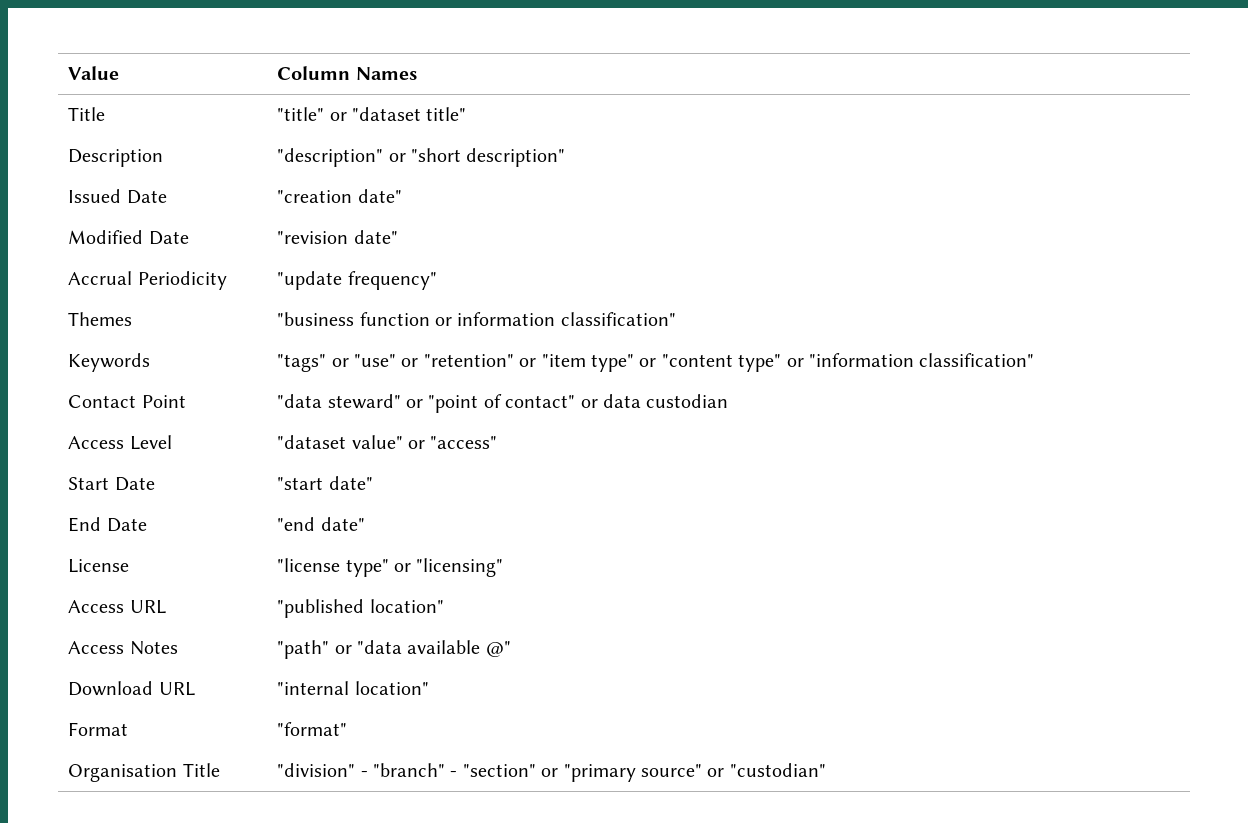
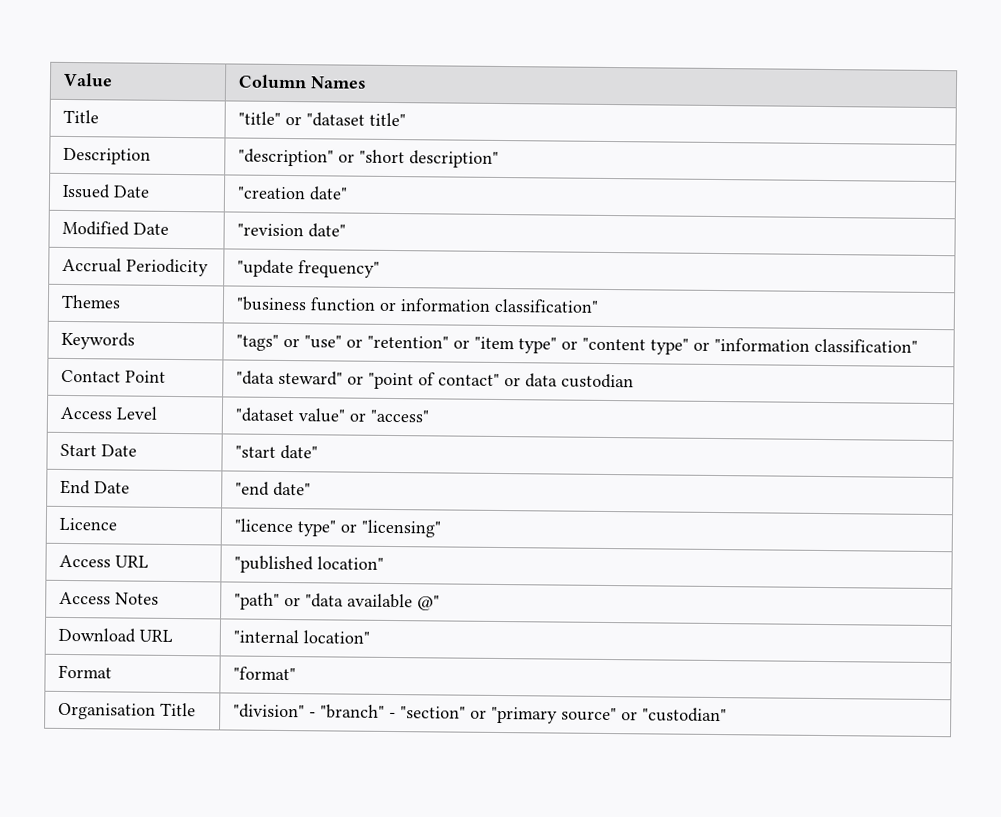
- License | "license type" or "licensing"
+ Licence | "licence type" or "licensing"

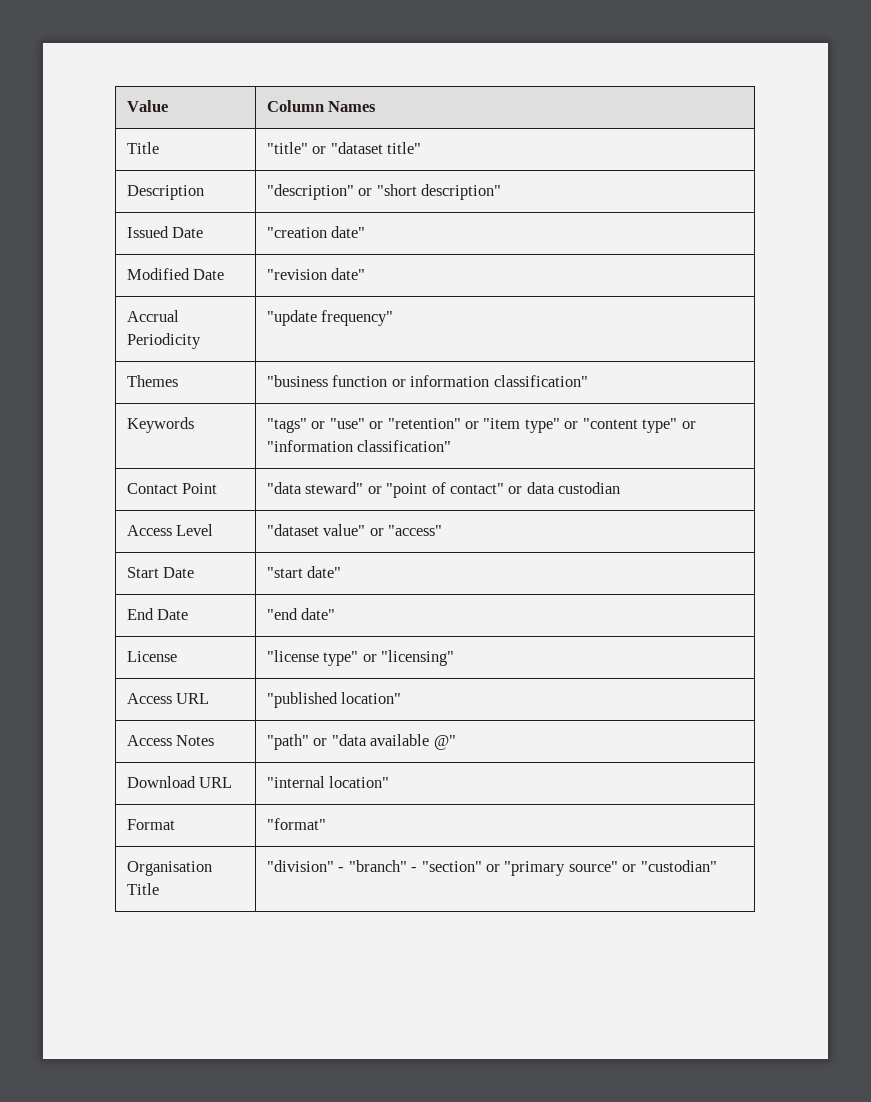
- Licence | "licence type" or "licensing"
+ License | "license type" or "licensing"

